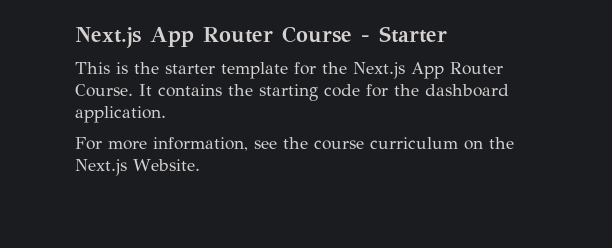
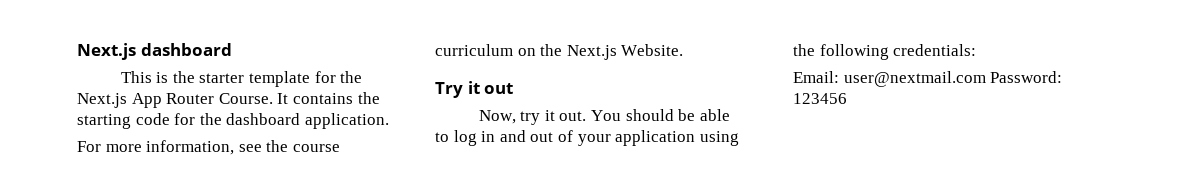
- Next.js App Router Course - Starter
+ Next.js dashboard
+ Try it out
+ Now, try it out. You should be able to log in and out of your application using the following credentials:
+ Email: user@nextmail.com Password: 123456

